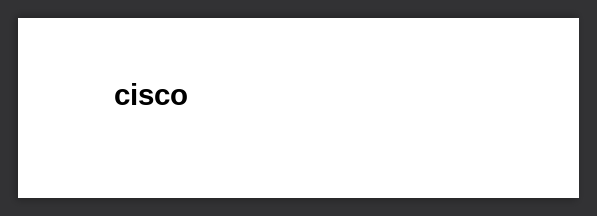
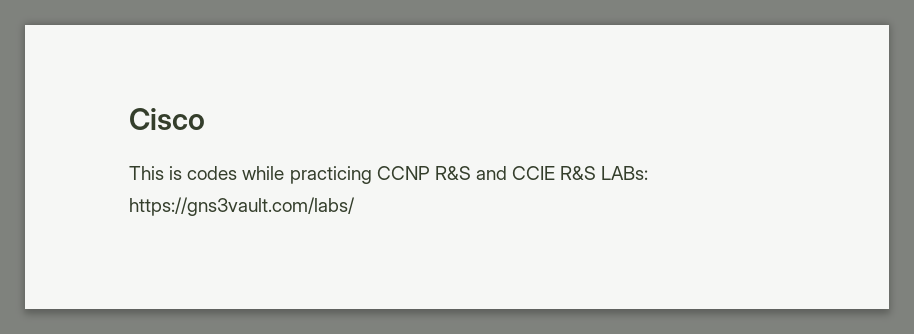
- cisco
+ Cisco
+ This is codes while practicing CCNP R&S and CCIE R&S LABs: https://gns3vault.com/labs/

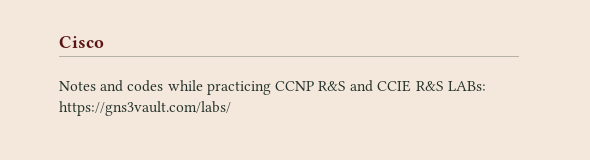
- This is codes while practicing CCNP R&S and CCIE R&S LABs: https://gns3vault.com/labs/
+ Notes and codes while practicing CCNP R&S and CCIE R&S LABs: https://gns3vault.com/labs/

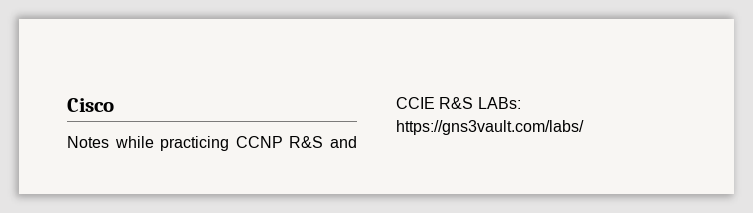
- Notes and codes while practicing CCNP R&S and CCIE R&S LABs: https://gns3vault.com/labs/
+ Notes while practicing CCNP R&S and CCIE R&S LABs: https://gns3vault.com/labs/

